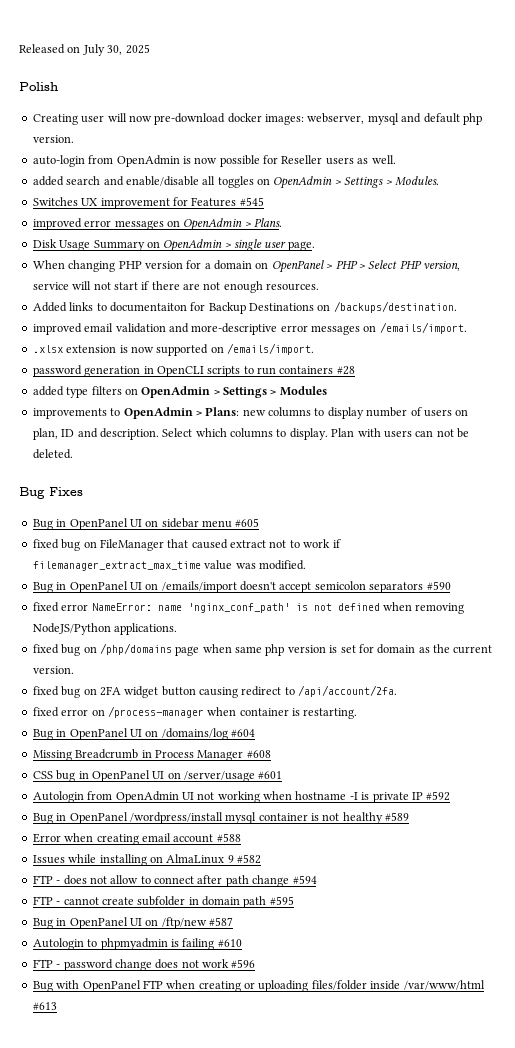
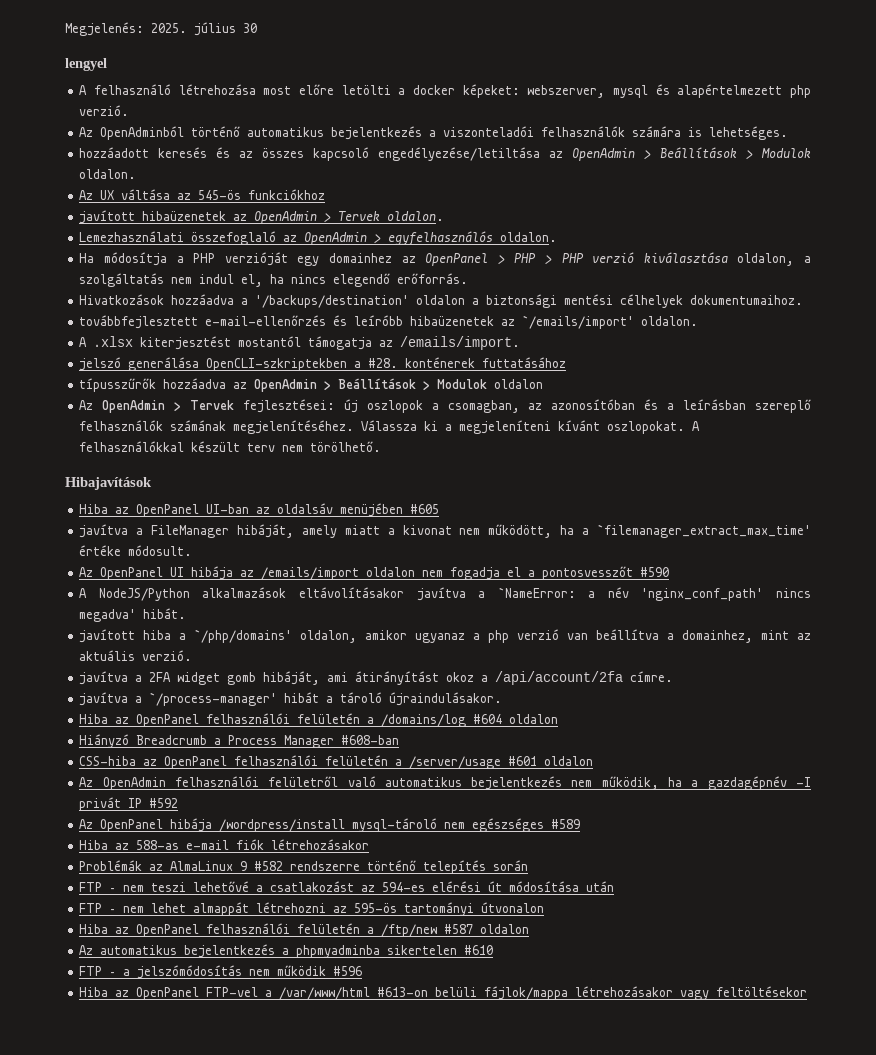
- Released on July 30, 2025
- Polish
- Creating user will now pre-download docker images: webserver, mysql and default php version.
- auto-login from OpenAdmin is now possible for Reseller users as well.
- added search and enable/disable all toggles on OpenAdmin > Settings > Modules.
- Switches UX improvement for Features #545
- improved error messages on OpenAdmin > Plans.
- Disk Usage Summary on OpenAdmin > single user page.
- When changing PHP version for a domain on OpenPanel > PHP > Select PHP version, service will not start if there are not enough resources.
- Added links to documentaiton for Backup Destinations on /backups/destination.
- improved email validation and more-descriptive error messages on /emails/import.
- .xlsx extension is now supported on /emails/import.
- password generation in OpenCLI scripts to run containers #28
- added type filters on OpenAdmin > Settings > Modules
- improvements to OpenAdmin > Plans: new columns to display number of users on plan, ID and description. Select which columns to display. Plan with users can not be deleted.
- Bug Fixes
- Bug in OpenPanel UI on sidebar menu #605
- fixed bug on FileManager that caused extract not to work if filemanager_extract_max_time value was modified.
- Bug in OpenPanel UI on /emails/import doesn't accept semicolon separators #590
- fixed error NameError: name 'nginx_conf_path' is not defined when removing NodeJS/Python applications.
- fixed bug on /php/domains page when same php version is set for domain as the current version.
- fixed bug on 2FA widget button causing redirect to /api/account/2fa.
- fixed error on /process-manager when container is restarting.
- Bug in OpenPanel UI on /domains/log #604
- Missing Breadcrumb in Process Manager #608
- CSS bug in OpenPanel UI on /server/usage #601
- Autologin from OpenAdmin UI not working when hostname -I is private IP #592
- Bug in OpenPanel /wordpress/install mysql container is not healthy #589
- Error when creating email account #588
- Issues while installing on AlmaLinux 9 #582
- FTP - does not allow to connect after path change #594
- FTP - cannot create subfolder in domain path #595
- Bug in OpenPanel UI on /ftp/new #587
- Autologin to phpmyadmin is failing #610
- FTP - password change does not work #596
- Bug with OpenPanel FTP when creating or uploading files/folder inside /var/www/html #613
+ Megjelenés: 2025. július 30
+ lengyel
+ A felhasználó létrehozása most előre letölti a docker képeket: webszerver, mysql és alapértelmezett php verzió.
+ Az OpenAdminból történő automatikus bejelentkezés a viszonteladói felhasználók számára is lehetséges.
+ hozzáadott keresés és az összes kapcsoló engedélyezése/letiltása az OpenAdmin > Beállítások > Modulok oldalon.
+ Az UX váltása az 545-ös funkciókhoz
+ javított hibaüzenetek az OpenAdmin > Tervek oldalon.
+ Lemezhasználati összefoglaló az OpenAdmin > egyfelhasználós oldalon.
+ Ha módosítja a PHP verzióját egy domainhez az OpenPanel > PHP > PHP verzió kiválasztása oldalon, a szolgáltatás nem indul el, ha nincs elegendő erőforrás.
+ Hivatkozások hozzáadva a '/backups/destination' oldalon a biztonsági mentési célhelyek dokumentumaihoz.
+ továbbfejlesztett e-mail-ellenőrzés és leíróbb hibaüzenetek az `/emails/import' oldalon.
+ A .xlsx kiterjesztést mostantól támogatja az /emails/import.
+ jelszó generálása OpenCLI-szkriptekben a #28. konténerek futtatásához
+ típusszűrők hozzáadva az OpenAdmin > Beállítások > Modulok oldalon
+ Az OpenAdmin > Tervek fejlesztései: új oszlopok a csomagban, az azonosítóban és a leírásban szereplő felhasználók számának megjelenítéséhez. Válassza ki a megjeleníteni kívánt oszlopokat. A felhasználókkal készült terv nem törölhető.
+ Hibajavítások
+ Hiba az OpenPanel UI-ban az oldalsáv menüjében #605
+ javítva a FileManager hibáját, amely miatt a kivonat nem működött, ha a `filemanager_extract_max_time' értéke módosult.
+ Az OpenPanel UI hibája az /emails/import oldalon nem fogadja el a pontosvesszőt #590
+ A NodeJS/Python alkalmazások eltávolításakor javítva a `NameError: a név 'nginx_conf_path' nincs megadva' hibát.
+ javított hiba a `/php/domains' oldalon, amikor ugyanaz a php verzió van beállítva a domainhez, mint az aktuális verzió.
+ javítva a 2FA widget gomb hibáját, ami átirányítást okoz a /api/account/2fa címre.
+ javítva a `/process-manager' hibát a tároló újraindulásakor.
+ Hiba az OpenPanel felhasználói felületén a /domains/log #604 oldalon
+ Hiányzó Breadcrumb a Process Manager #608-ban
+ CSS-hiba az OpenPanel felhasználói felületén a /server/usage #601 oldalon
+ Az OpenAdmin felhasználói felületről való automatikus bejelentkezés nem működik, ha a gazdagépnév -I privát IP #592
+ Az OpenPanel hibája /wordpress/install mysql-tároló nem egészséges #589
+ Hiba az 588-as e-mail fiók létrehozásakor
+ Problémák az AlmaLinux 9 #582 rendszerre történő telepítés során
+ FTP – nem teszi lehetővé a csatlakozást az 594-es elérési út módosítása után
+ FTP – nem lehet almappát létrehozni az 595-ös tartományi útvonalon
+ Hiba az OpenPanel felhasználói felületén a /ftp/new #587 oldalon
+ Az automatikus bejelentkezés a phpmyadminba sikertelen #610
+ FTP – a jelszómódosítás nem működik #596
+ Hiba az OpenPanel FTP-vel a /var/www/html #613-on belüli fájlok/mappa létrehozásakor vagy feltöltésekor

